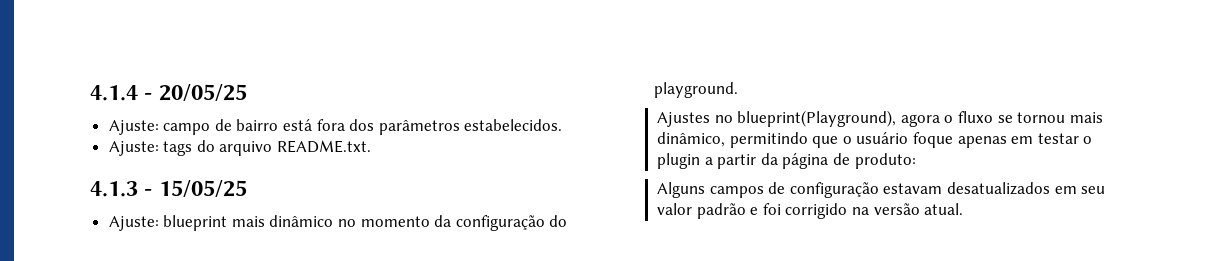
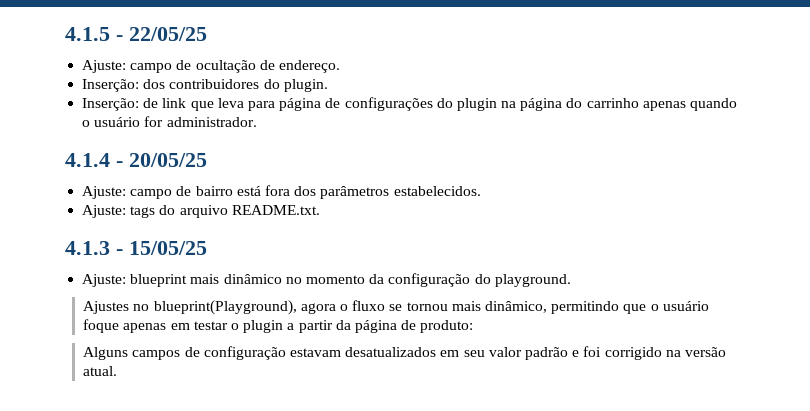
+ 4.1.5 - 22/05/25
+ Ajuste: campo de ocultação de endereço.
+ Inserção: dos contribuidores do plugin.
+ Inserção: de link que leva para página de configurações do plugin na página do carrinho apenas quando o usuário for administrador.

